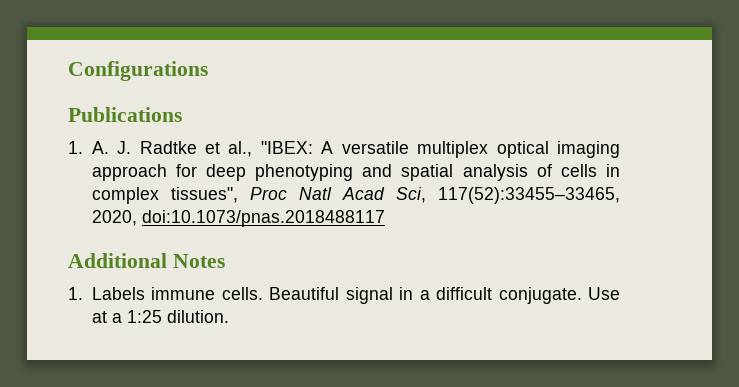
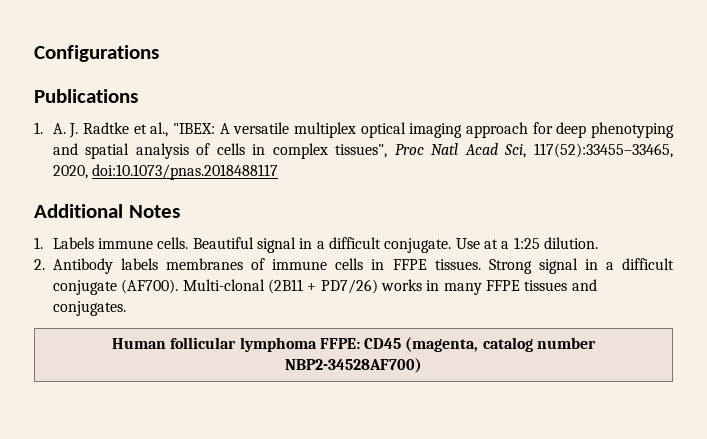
+ 2. Antibody labels membranes of immune cells in FFPE tissues. Strong signal in a difficult conjugate (AF700). Multi-clonal (2B11 + PD7/26) works in many FFPE tissues and conjugates.
+ Human follicular lymphoma FFPE: CD45 (magenta, catalog number NBP2-34528AF700)

